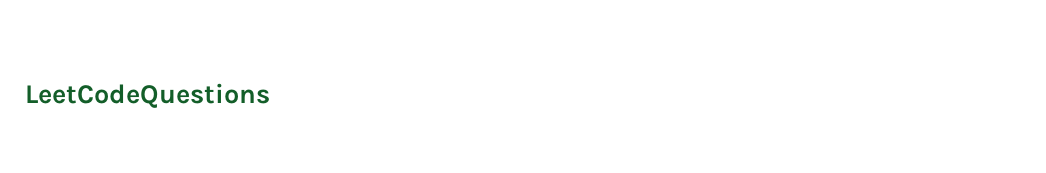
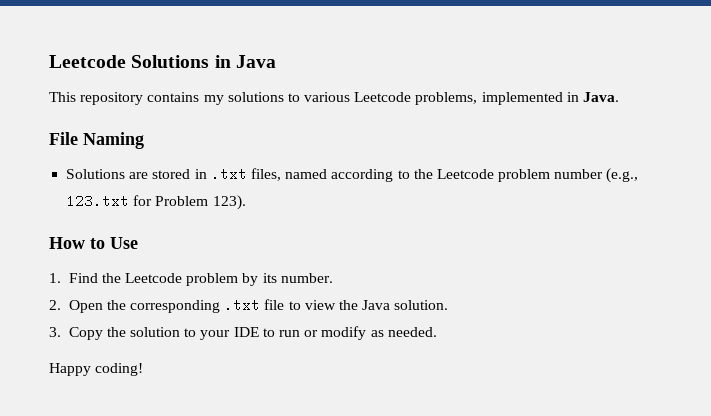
- LeetCodeQuestions
+ Leetcode Solutions in Java
+ This repository contains my solutions to various Leetcode problems, implemented in Java.
+ File Naming
+ Solutions are stored in .txt files, named according to the Leetcode problem number (e.g., 123.txt for Problem 123).
+ How to Use
+ 1. Find the Leetcode problem by its number.
+ 2. Open the corresponding .txt file to view the Java solution.
+ 3. Copy the solution to your IDE to run or modify as needed.
+ Happy coding!

